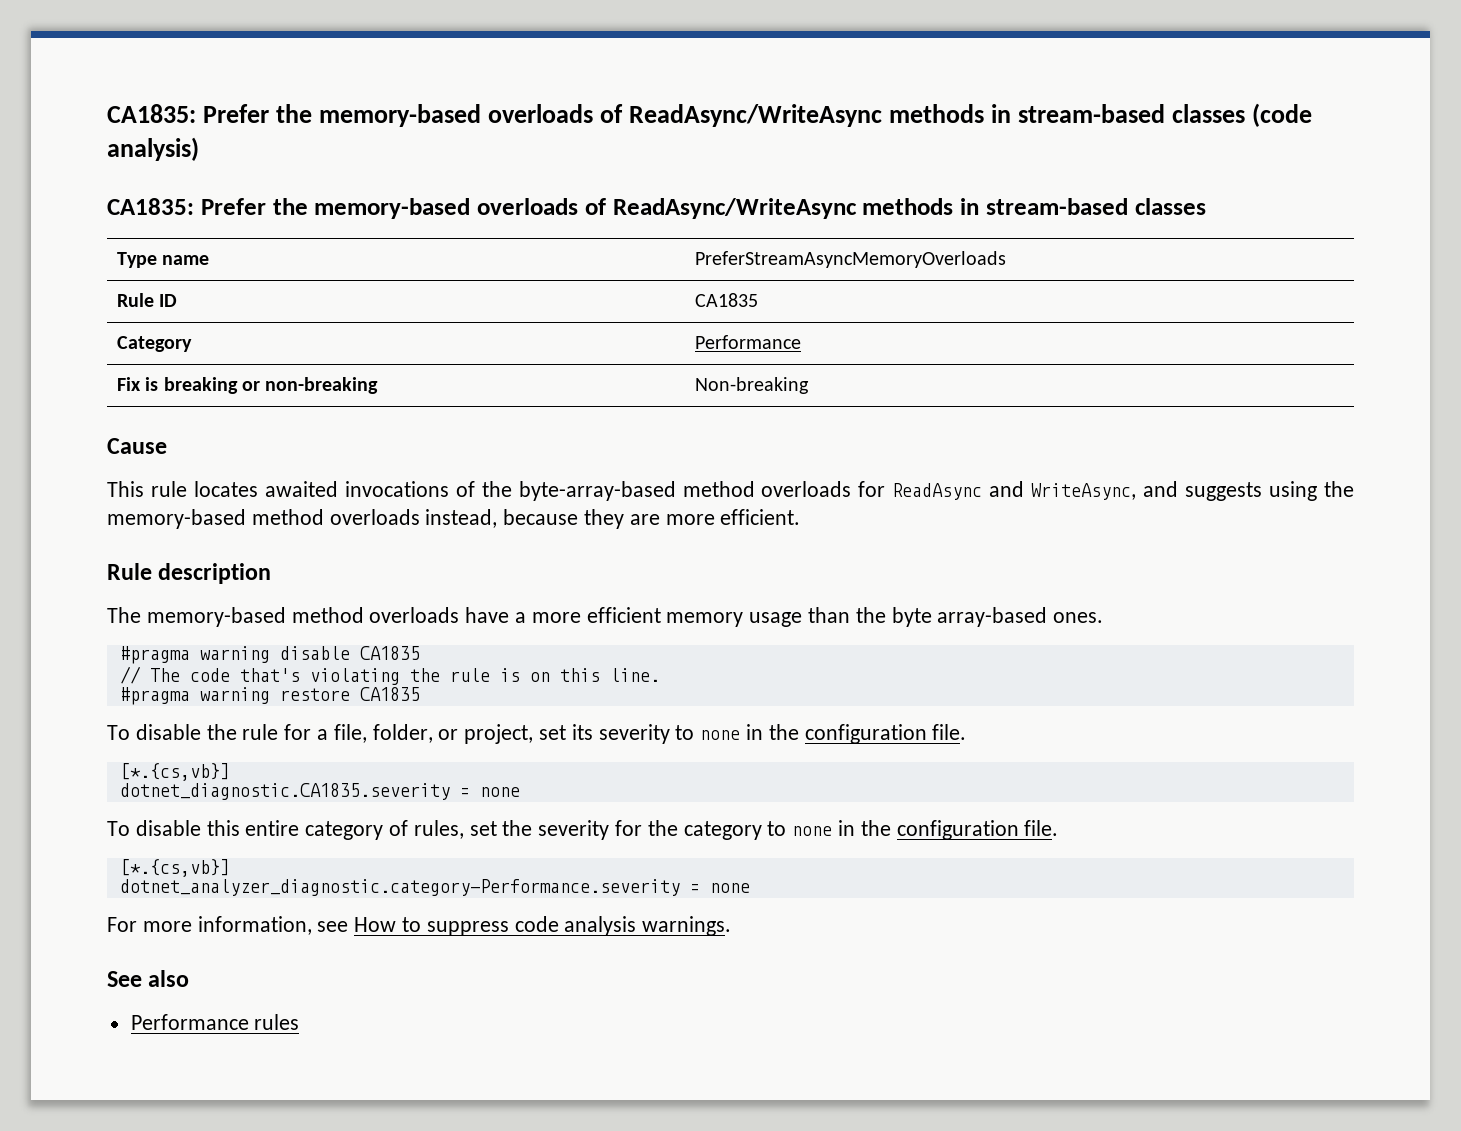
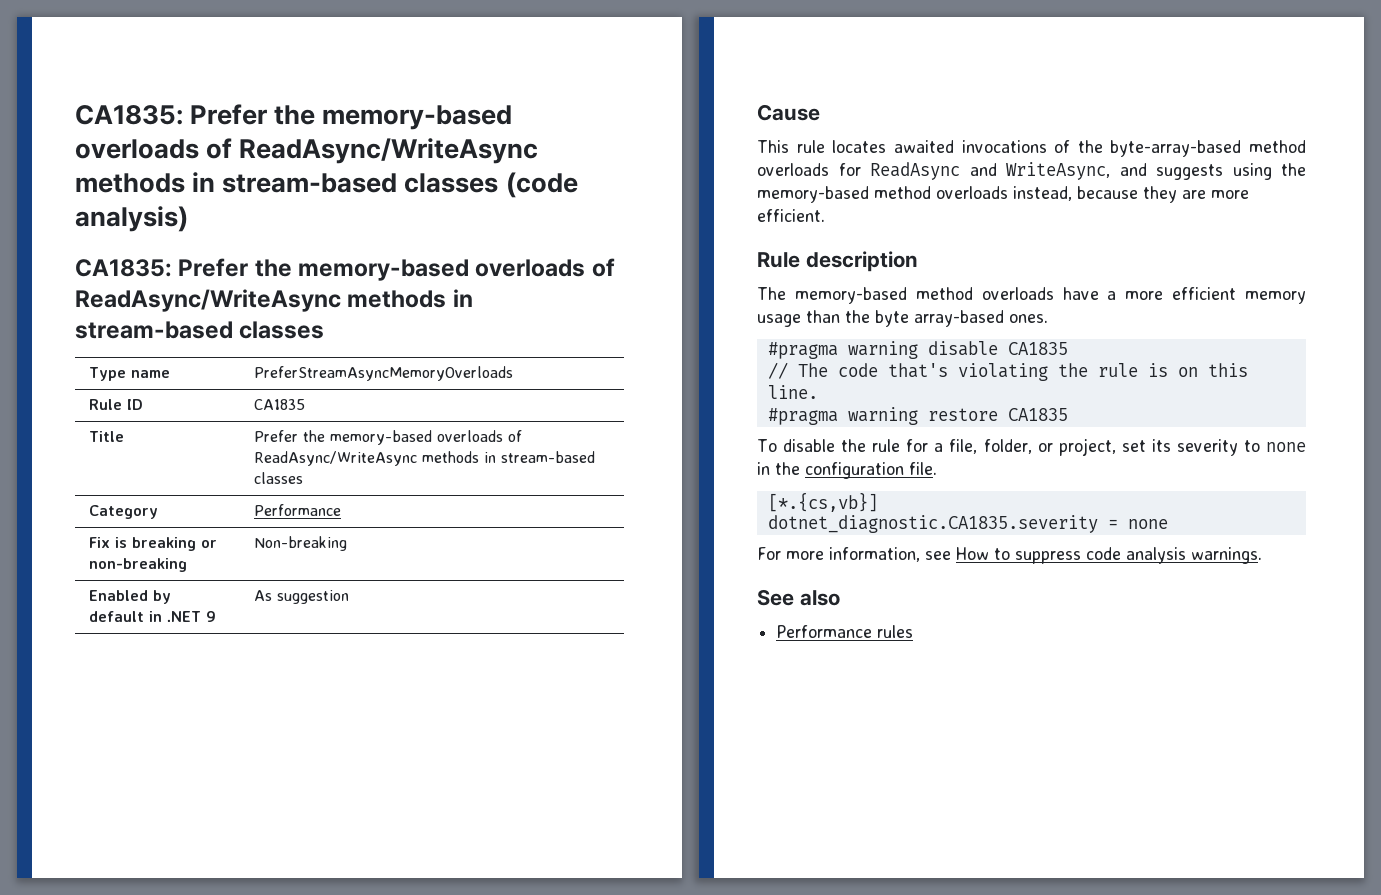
+ Title | Prefer the memory-based overloads of ReadAsync/WriteAsync methods in stream-based classes
+ Enabled by default in .NET 9 | As suggestion
- To disable this entire category of rules, set the severity for the category to none in the configuration file.
- [*.{cs,vb}]
- dotnet_analyzer_diagnostic.category-Performance.severity = none

